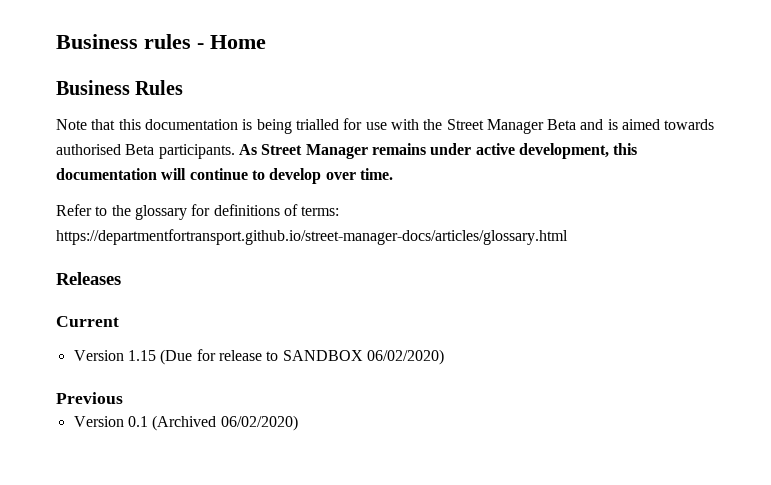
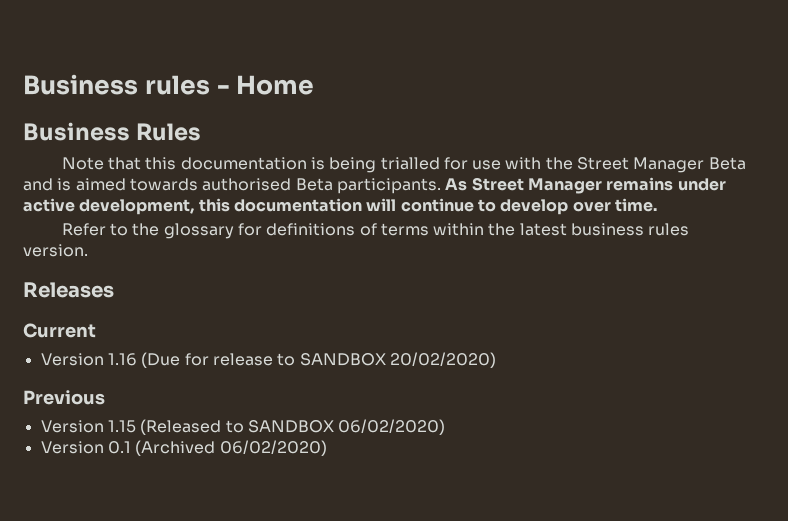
- Refer to the glossary for definitions of terms: https://departmentfortransport.github.io/street-manager-docs/articles/glossary.html
+ Refer to the glossary for definitions of terms within the latest business rules version.
- Version 1.15 (Due for release to SANDBOX 06/02/2020)
+ Version 1.16 (Due for release to SANDBOX 20/02/2020)
+ Version 1.15 (Released to SANDBOX 06/02/2020)

